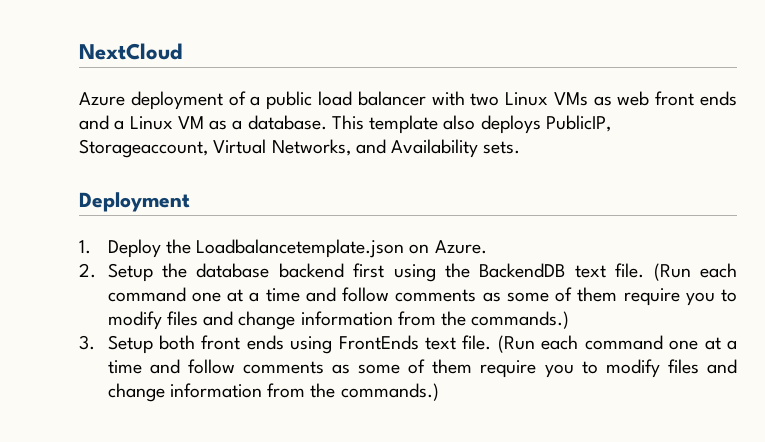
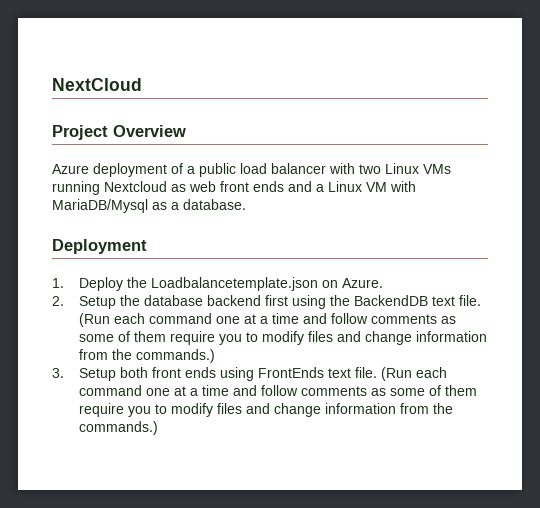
+ Project Overview
- Azure deployment of a public load balancer with two Linux VMs as web front ends and a Linux VM as a database. This template also deploys PublicIP, Storageaccount, Virtual Networks, and Availability sets.
+ Azure deployment of a public load balancer with two Linux VMs running Nextcloud as web front ends and a Linux VM with MariaDB/Mysql as a database.

